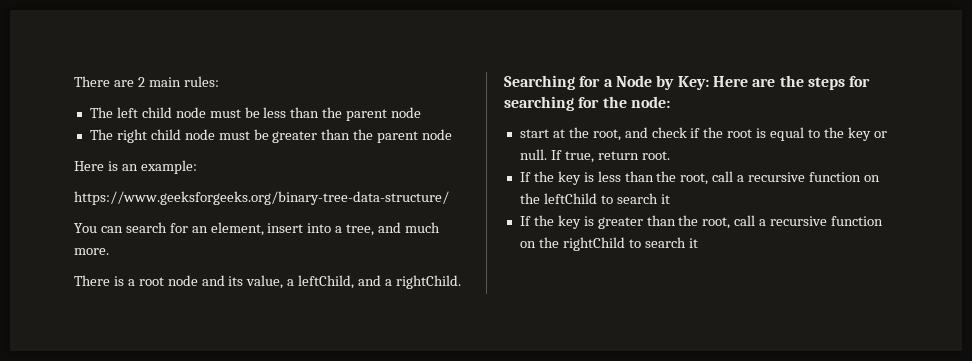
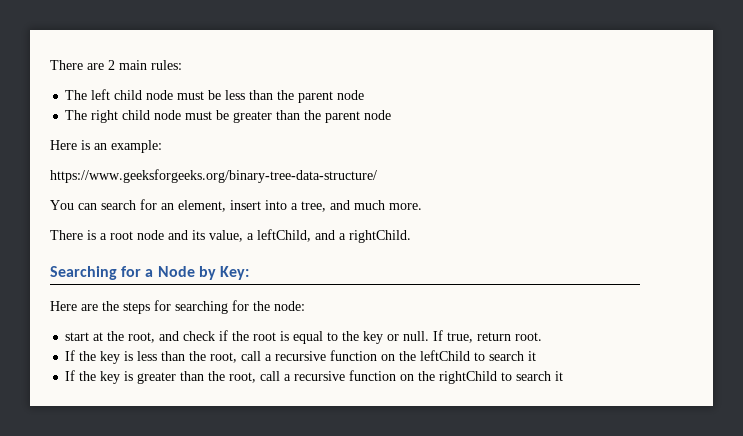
- Searching for a Node by Key: Here are the steps for searching for the node:
+ Searching for a Node by Key:
+ Here are the steps for searching for the node:

